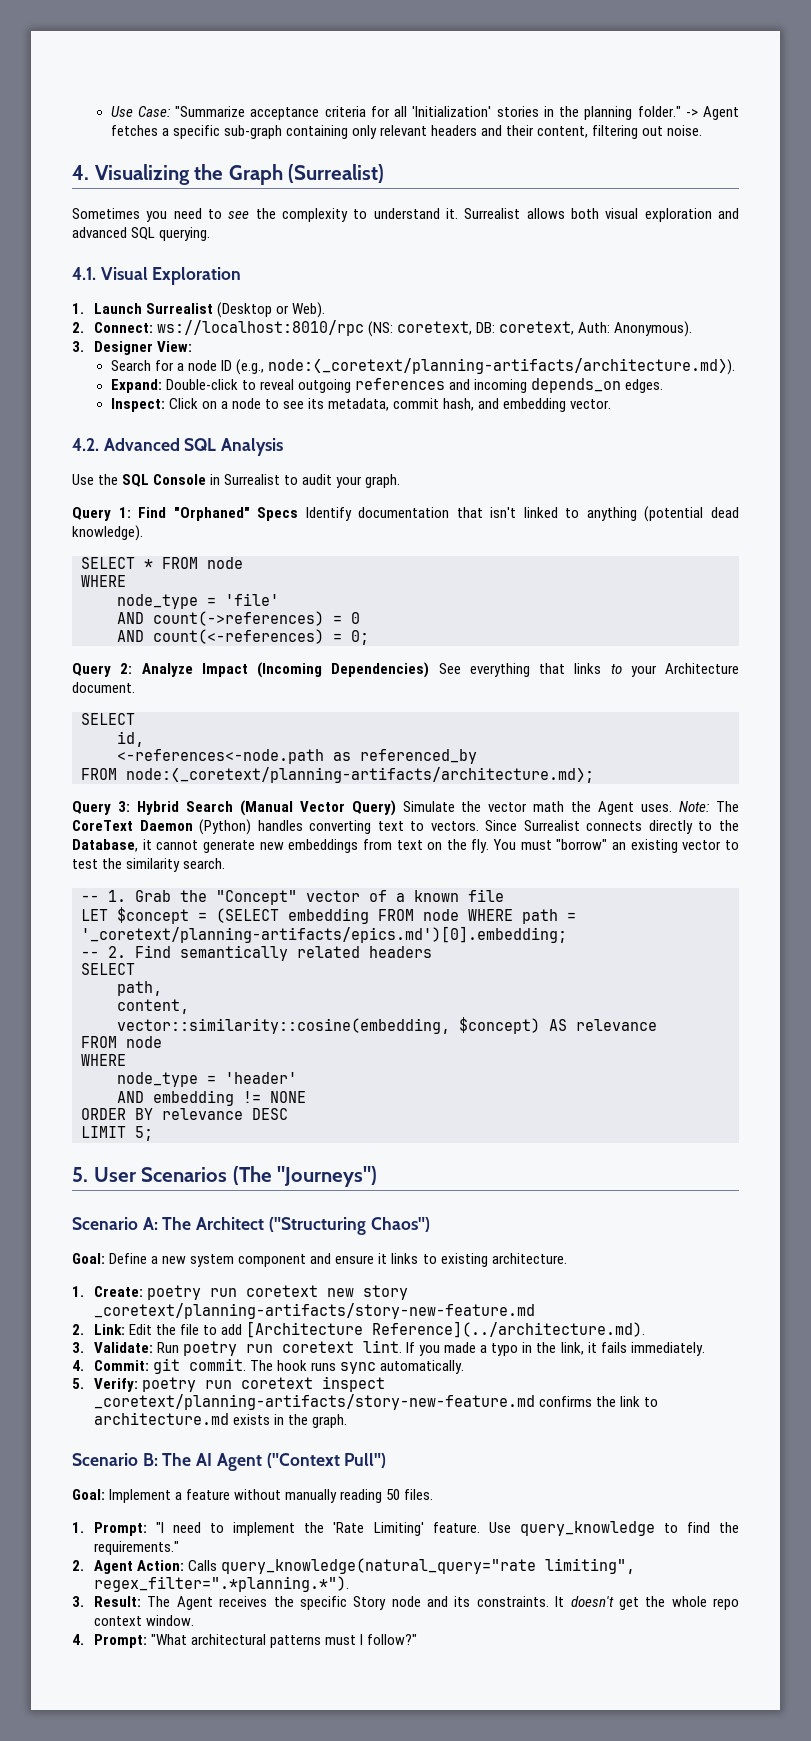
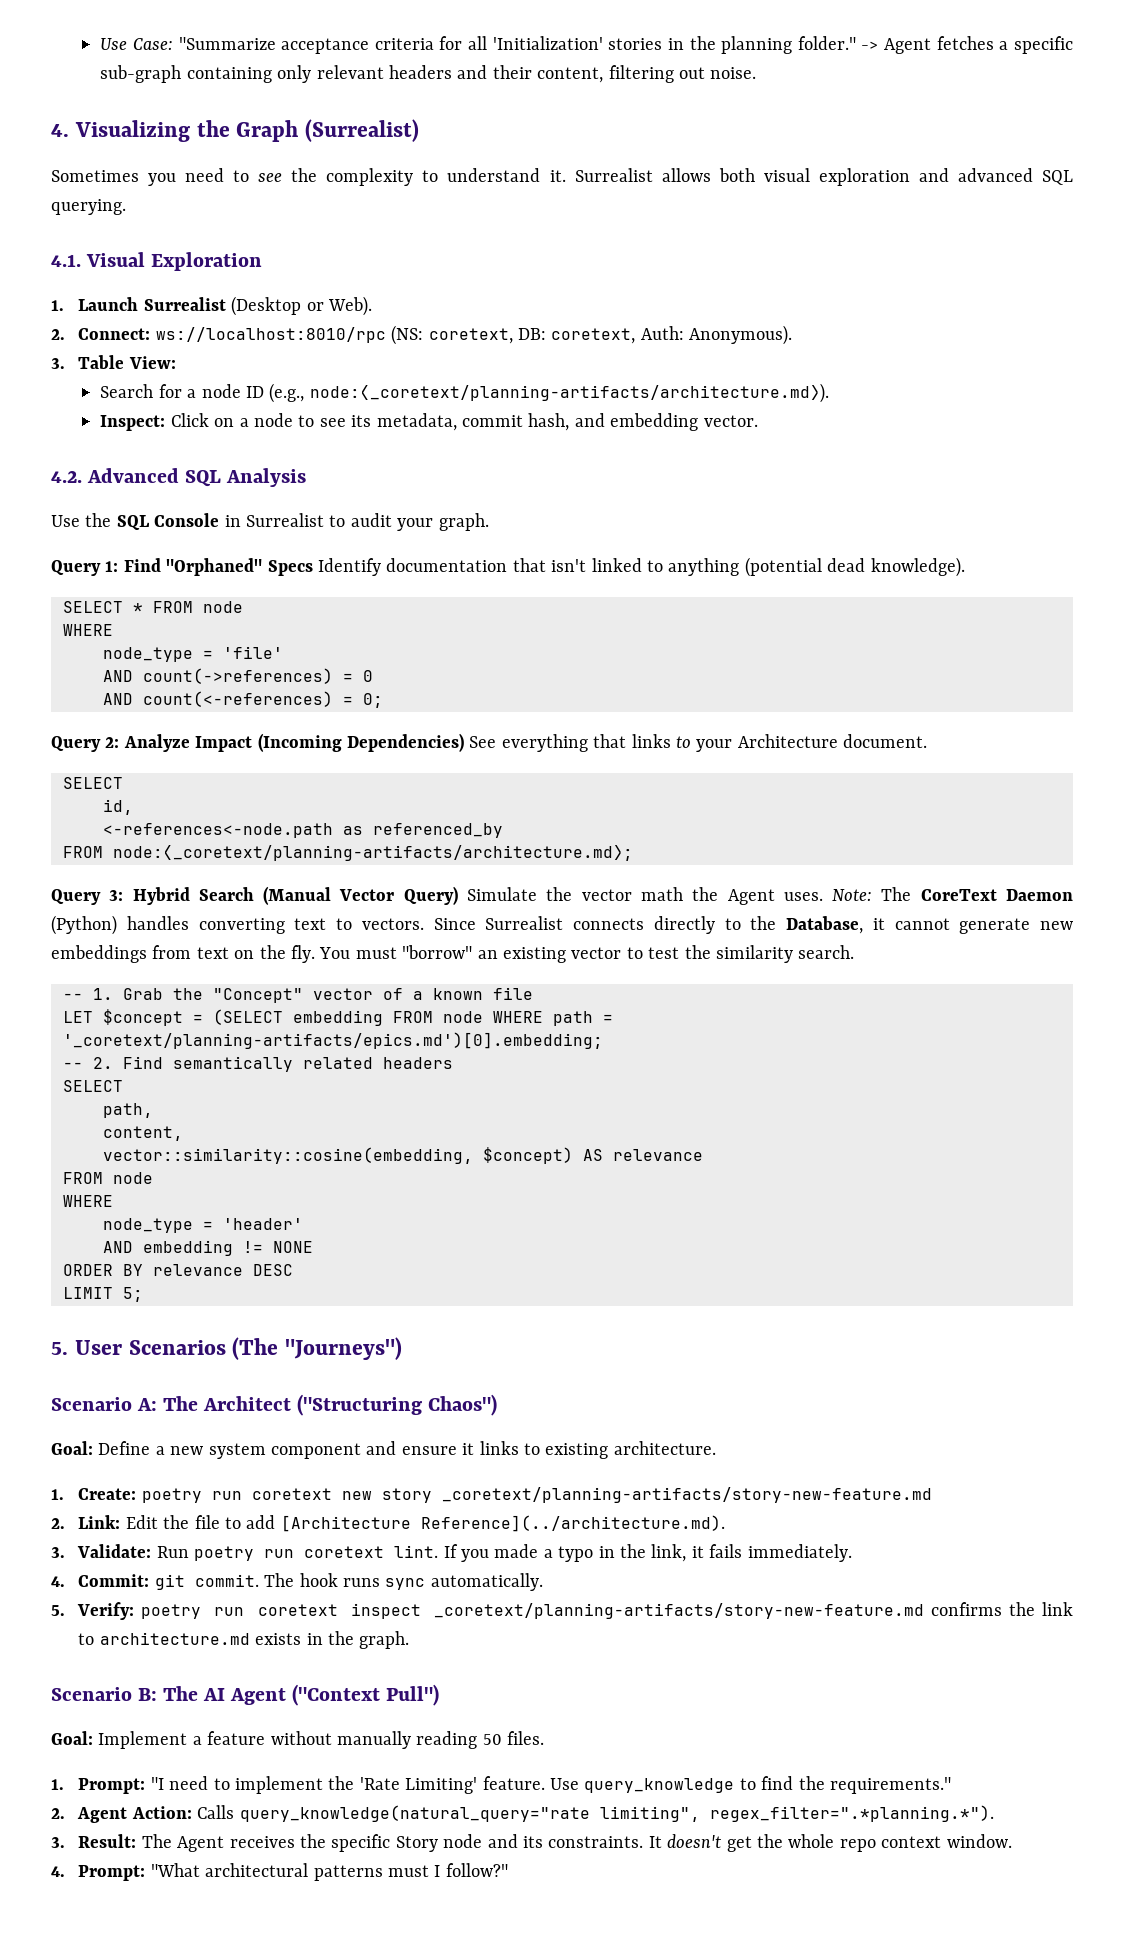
- 3. Designer View:
+ 3. Table View:
- Expand: Double-click to reveal outgoing references and incoming depends_on edges.

